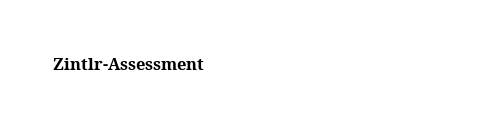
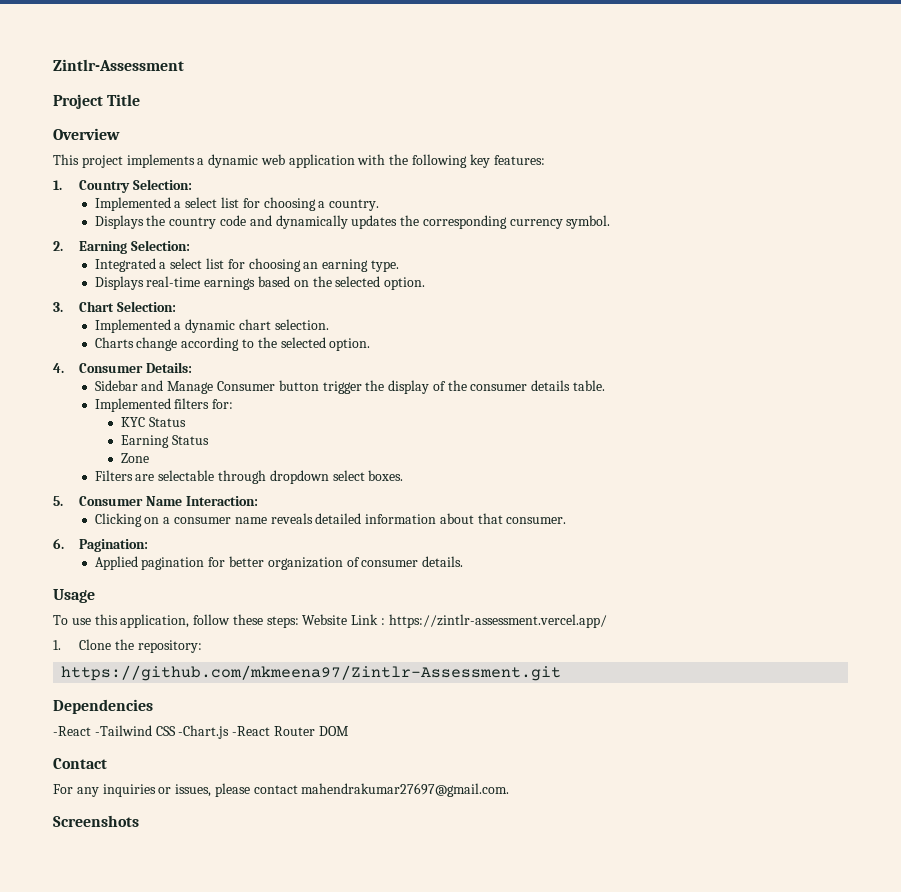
+ Project Title
+ Overview
+ This project implements a dynamic web application with the following key features:
+ 1. Country Selection:
+ Implemented a select list for choosing a country.
+ Displays the country code and dynamically updates the corresponding currency symbol.
+ 2. Earning Selection:
+ Integrated a select list for choosing an earning type.
+ Displays real-time earnings based on the selected option.
+ 3. Chart Selection:
+ Implemented a dynamic chart selection.
+ Charts change according to the selected option.
+ 4. Consumer Details:
+ Sidebar and Manage Consumer button trigger the display of the consumer details table.
+ Implemented filters for:
+ KYC Status
+ Earning Status
+ Zone
+ Filters are selectable through dropdown select boxes.
+ 5. Consumer Name Interaction:
+ Clicking on a consumer name reveals detailed information about that consumer.
+ 6. Pagination:
+ Applied pagination for better organization of consumer details.
+ Usage
+ To use this application, follow these steps: Website Link : https://zintlr-assessment.vercel.app/
+ 1. Clone the repository:
+ https://github.com/mkmeena97/Zintlr-Assessment.git
+ Dependencies
+ -React -Tailwind CSS -Chart.js -React Router DOM
+ Contact
+ For any inquiries or issues, please contact mahendrakumar27697@gmail.com.
+ Screenshots

